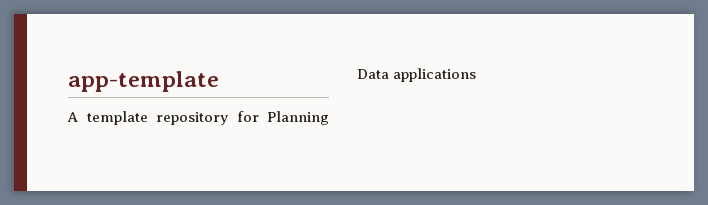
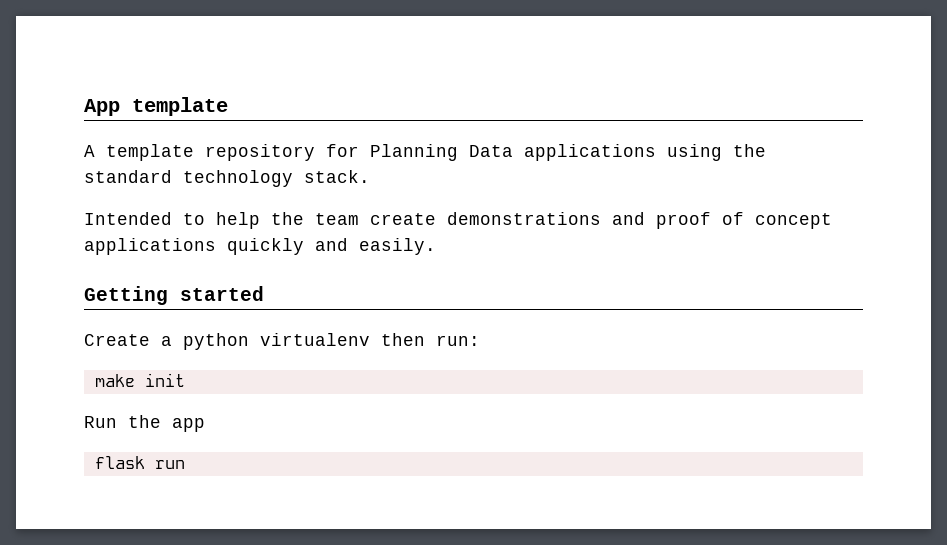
- app-template
+ App template
- A template repository for Planning Data applications
+ A template repository for Planning Data applications using the standard technology stack.
+ Intended to help the team create demonstrations and proof of concept applications quickly and easily.
+ Getting started
+ Create a python virtualenv then run:
+ make init
+ Run the app
+ flask run

